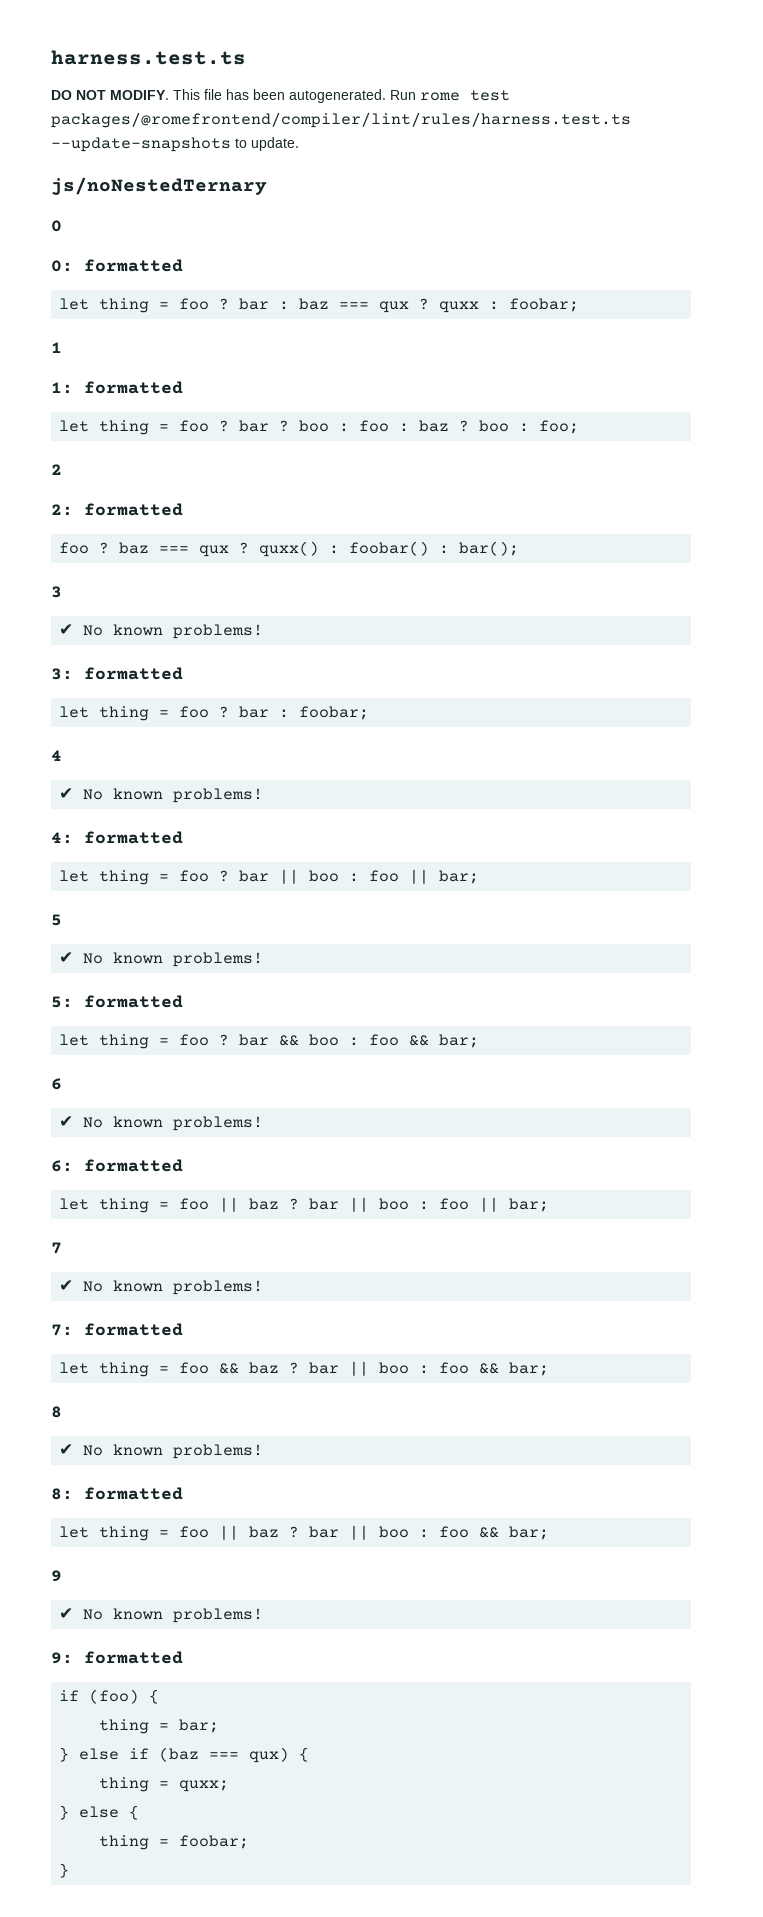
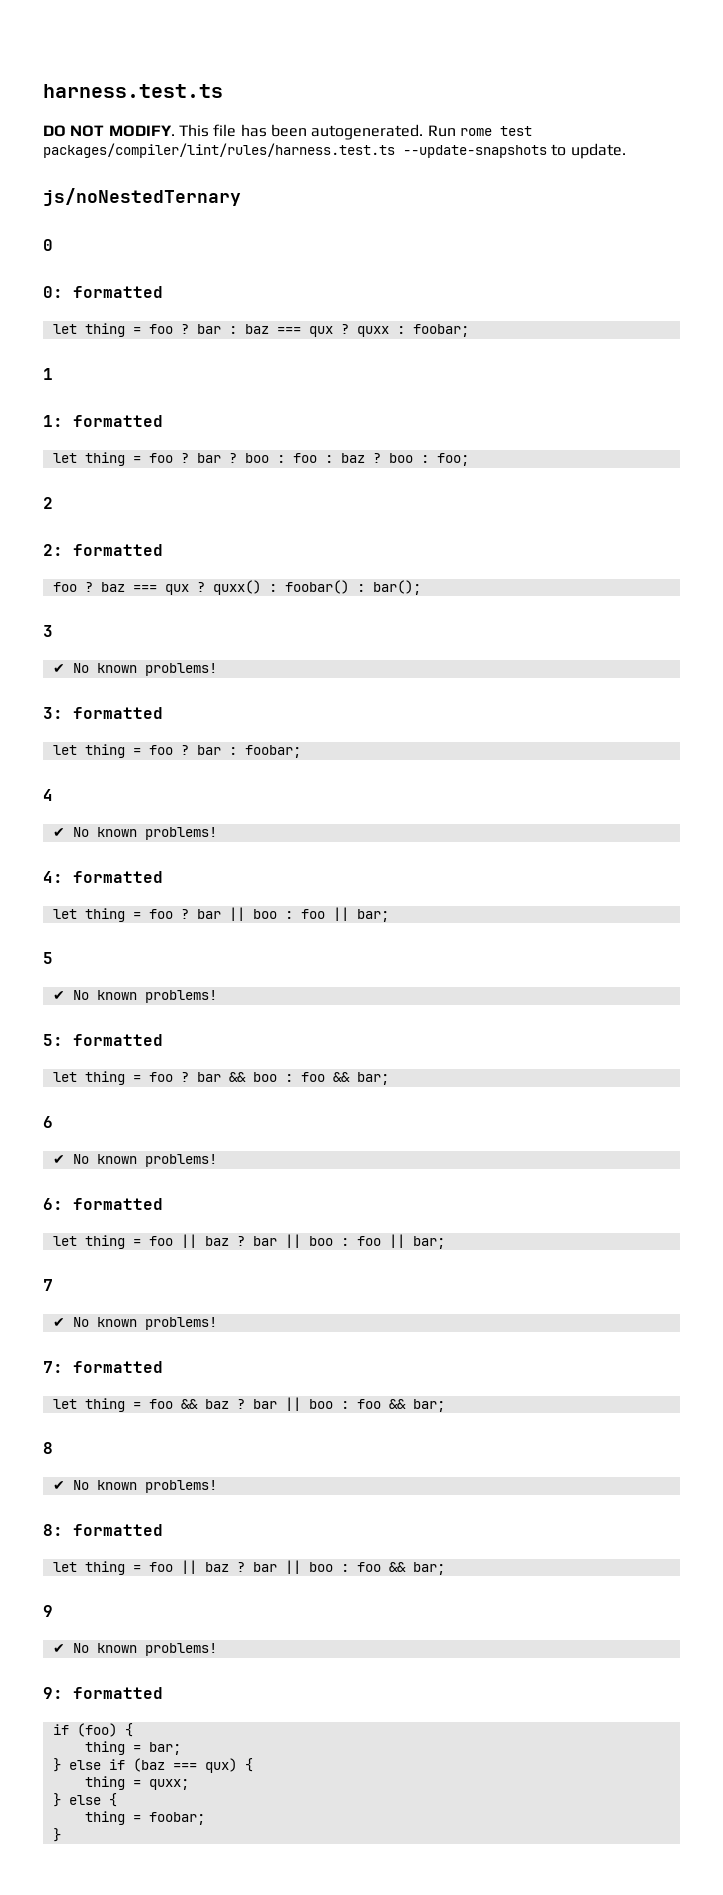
- Run rome test packages/@romefrontend/compiler/lint/rules/harness.test.ts --update-snapshots to update.
+ Run rome test packages/compiler/lint/rules/harness.test.ts --update-snapshots to update.

